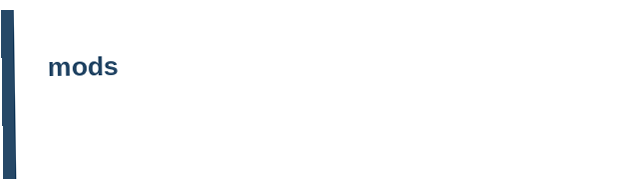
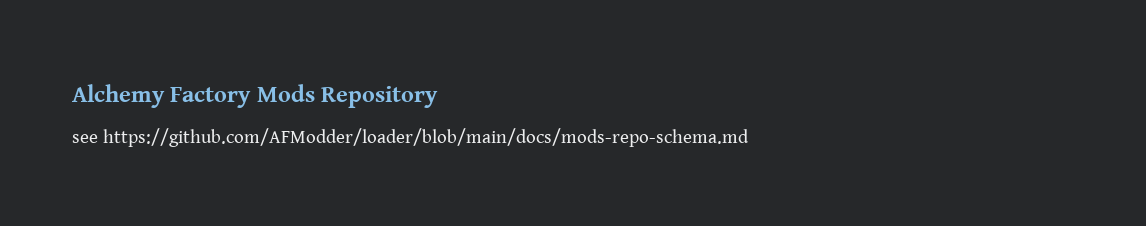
- mods
+ Alchemy Factory Mods Repository
+ see https://github.com/AFModder/loader/blob/main/docs/mods-repo-schema.md

